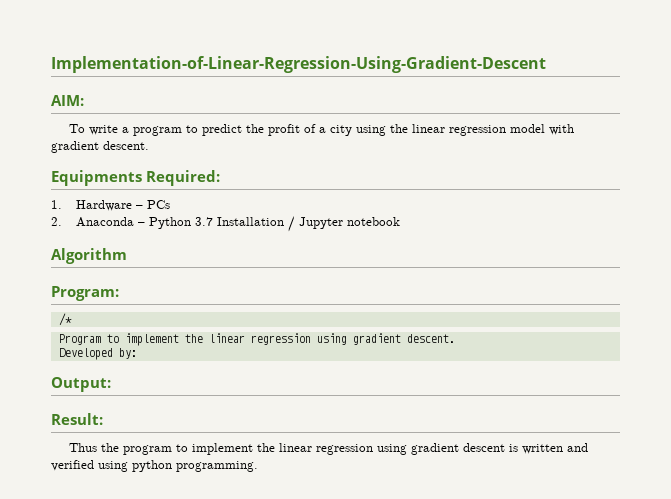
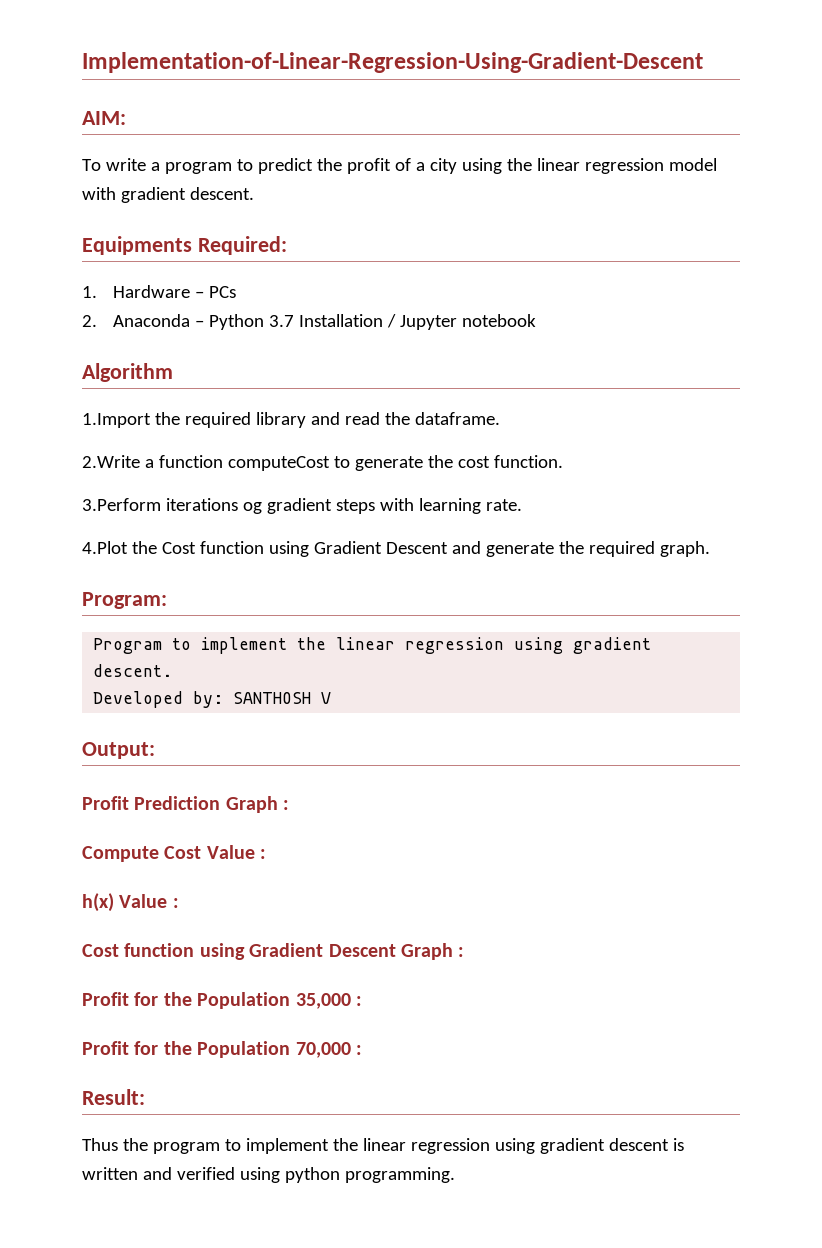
+ 1.Import the required library and read the dataframe.
+ 2.Write a function computeCost to generate the cost function.
+ 3.Perform iterations og gradient steps with learning rate.
+ 4.Plot the Cost function using Gradient Descent and generate the required graph.
- /*
- Developed by:
+ Developed by: SANTHOSH V
+ Profit Prediction Graph :
+ Compute Cost Value :
+ h(x) Value :
+ Cost function using Gradient Descent Graph :
+ Profit for the Population 35,000 :
+ Profit for the Population 70,000 :

